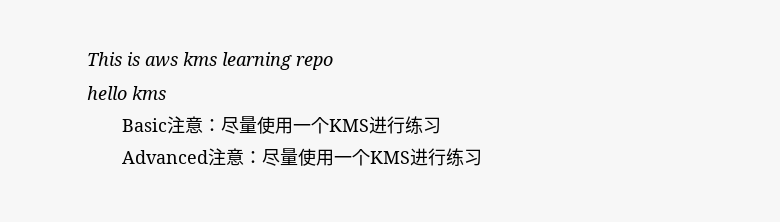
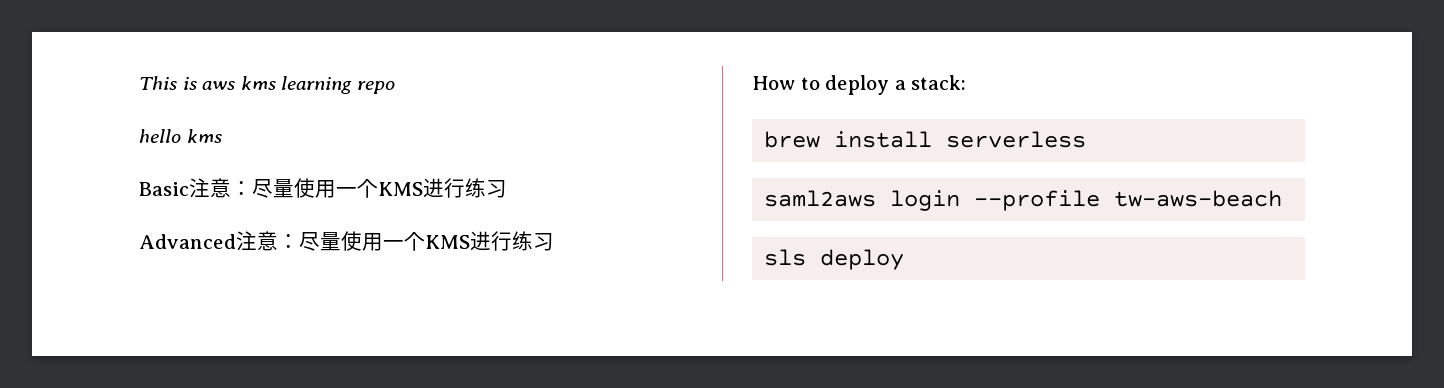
+ How to deploy a stack:
+ brew install serverless
+ saml2aws login --profile tw-aws-beach
+ sls deploy

